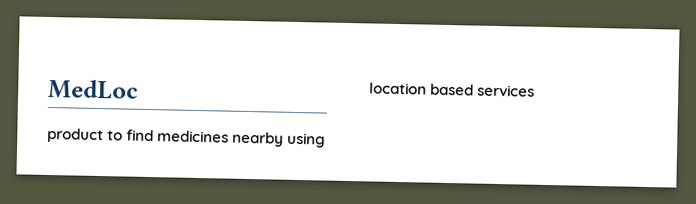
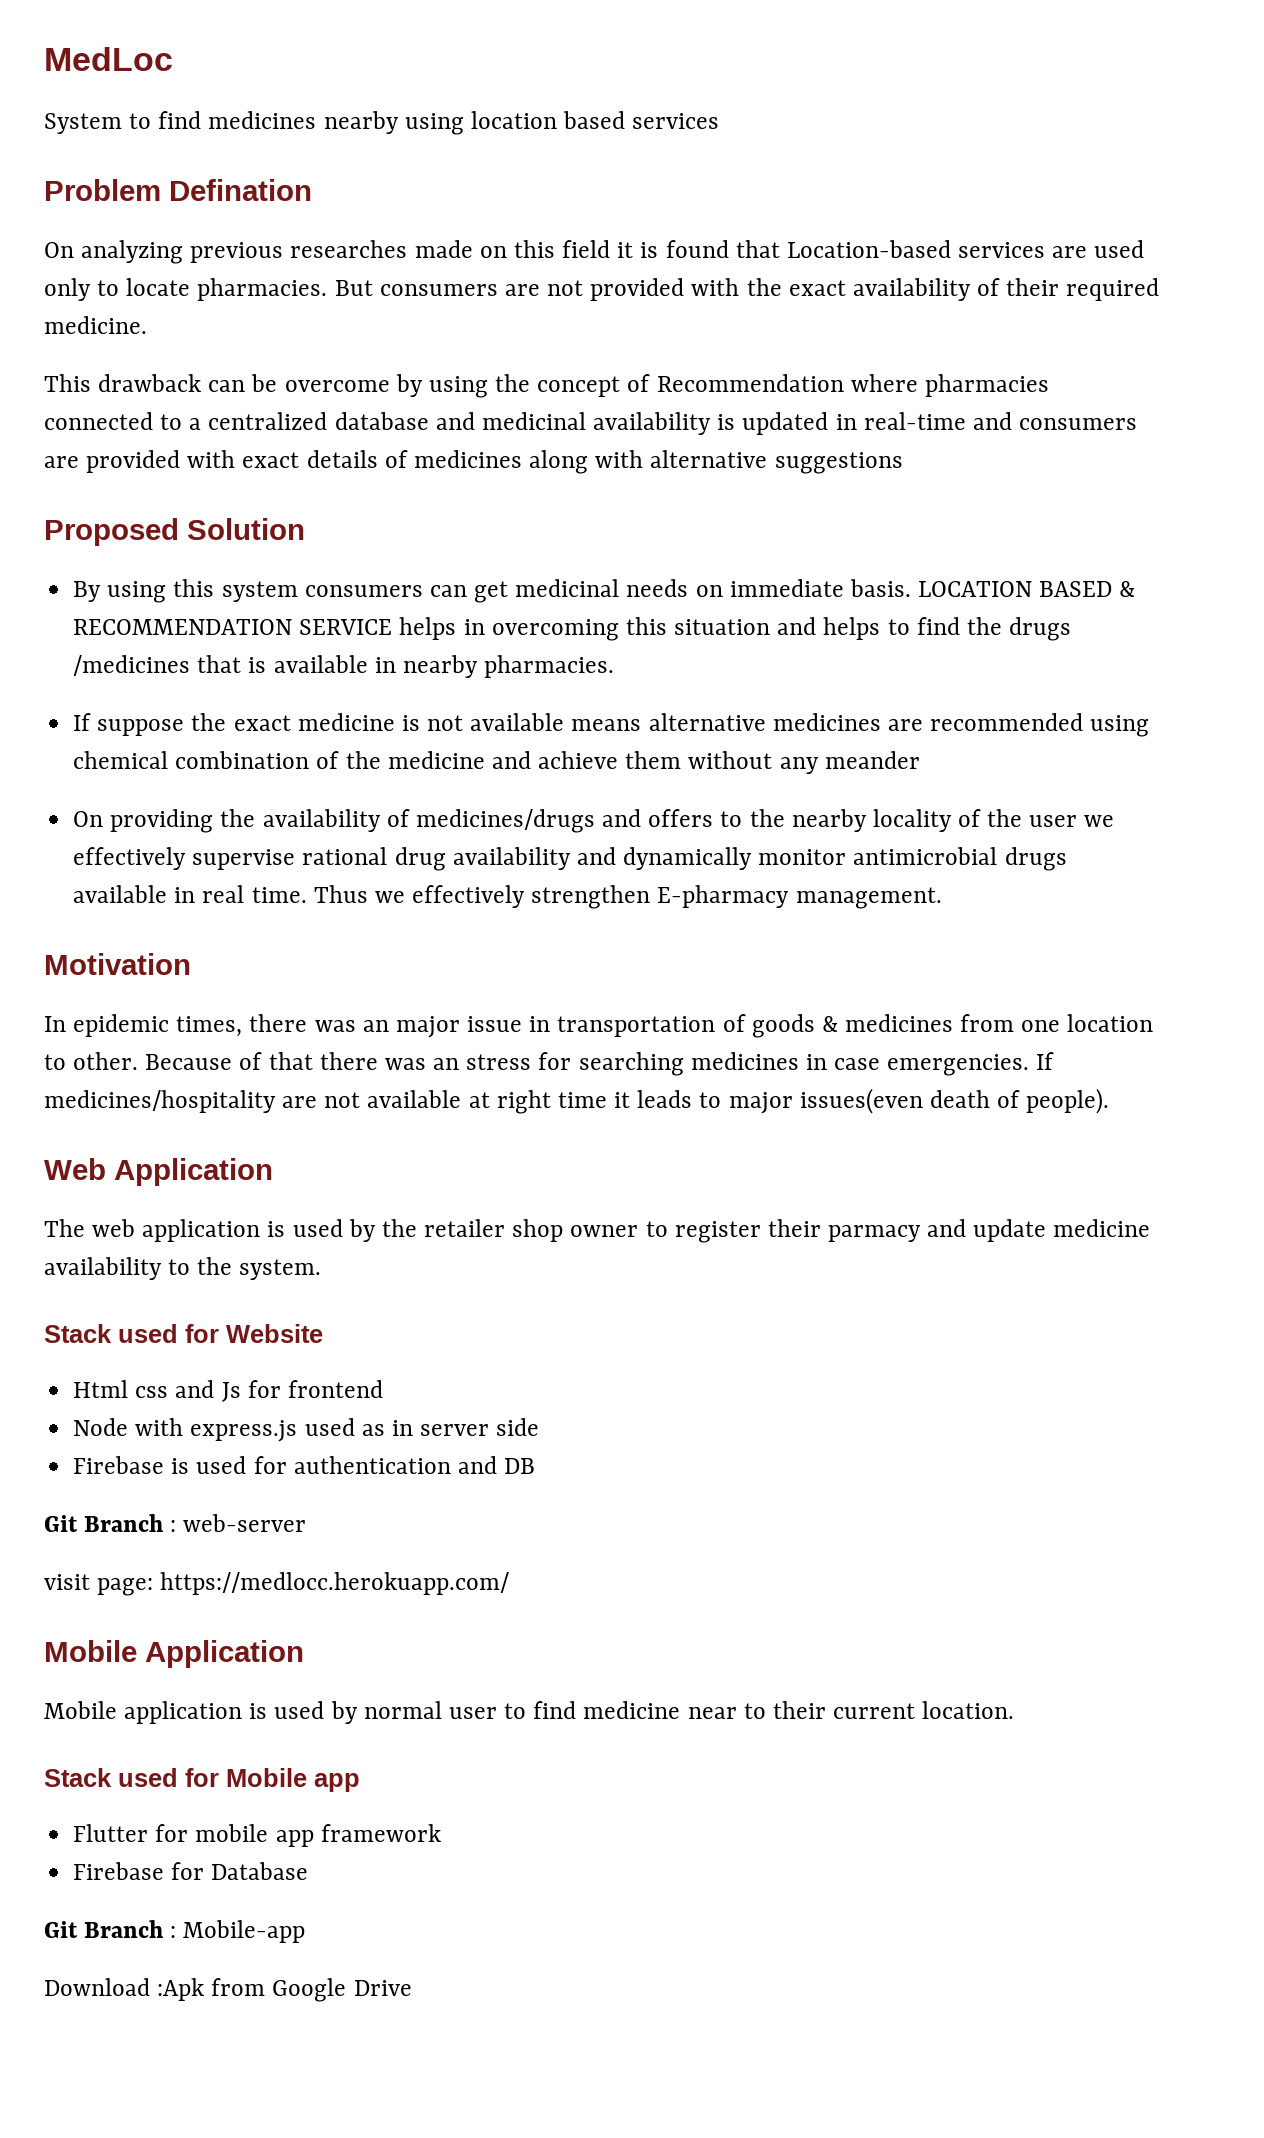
- product to find medicines nearby using location based services
+ System to find medicines nearby using location based services
+ Problem Defination
+ On analyzing previous researches made on this field it is found that Location-based services are used only to locate pharmacies. But consumers are not provided with the exact availability of their required medicine.
+ This drawback can be overcome by using the concept of Recommendation where pharmacies connected to a centralized database and medicinal availability is updated in real-time and consumers are provided with exact details of medicines along with alternative suggestions
+ Proposed Solution
+ By using this system consumers can get medicinal needs on immediate basis. LOCATION BASED & RECOMMENDATION SERVICE helps in overcoming this situation and helps to find the drugs /medicines that is available in nearby pharmacies.
+ If suppose the exact medicine is not available means alternative medicines are recommended using chemical combination of the medicine and achieve them without any meander
+ On providing the availability of medicines/drugs and offers to the nearby locality of the user we effectively supervise rational drug availability and dynamically monitor antimicrobial drugs available in real time. Thus we effectively strengthen E-pharmacy management.
+ Motivation
+ In epidemic times, there was an major issue in transportation of goods & medicines from one location to other. Because of that there was an stress for searching medicines in case emergencies. If medicines/hospitality are not available at right time it leads to major issues(even death of people).
+ Web Application
+ The web application is used by the retailer shop owner to register their parmacy and update medicine availability to the system.
+ Stack used for Website
+ Html css and Js for frontend
+ Node with express.js used as in server side
+ Firebase is used for authentication and DB
+ Git Branch : web-server
+ visit page: https://medlocc.herokuapp.com/
+ Mobile Application
+ Mobile application is used by normal user to find medicine near to their current location.
+ Stack used for Mobile app
+ Flutter for mobile app framework
+ Firebase for Database
+ Git Branch : Mobile-app
+ Download :Apk from Google Drive

